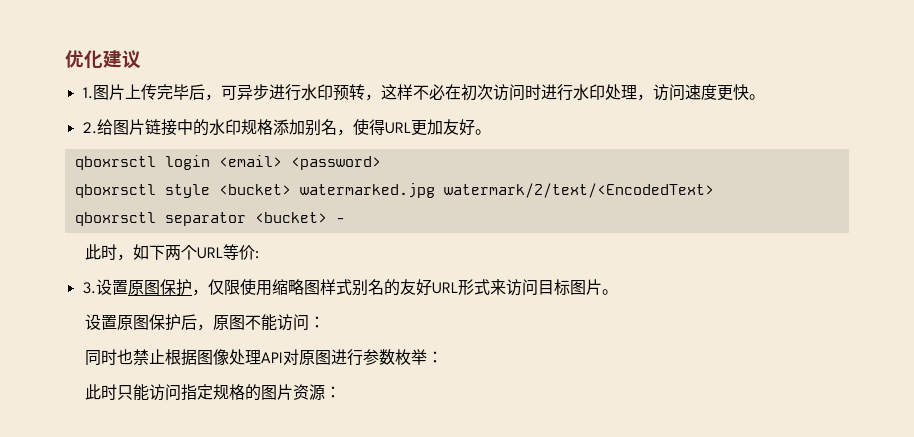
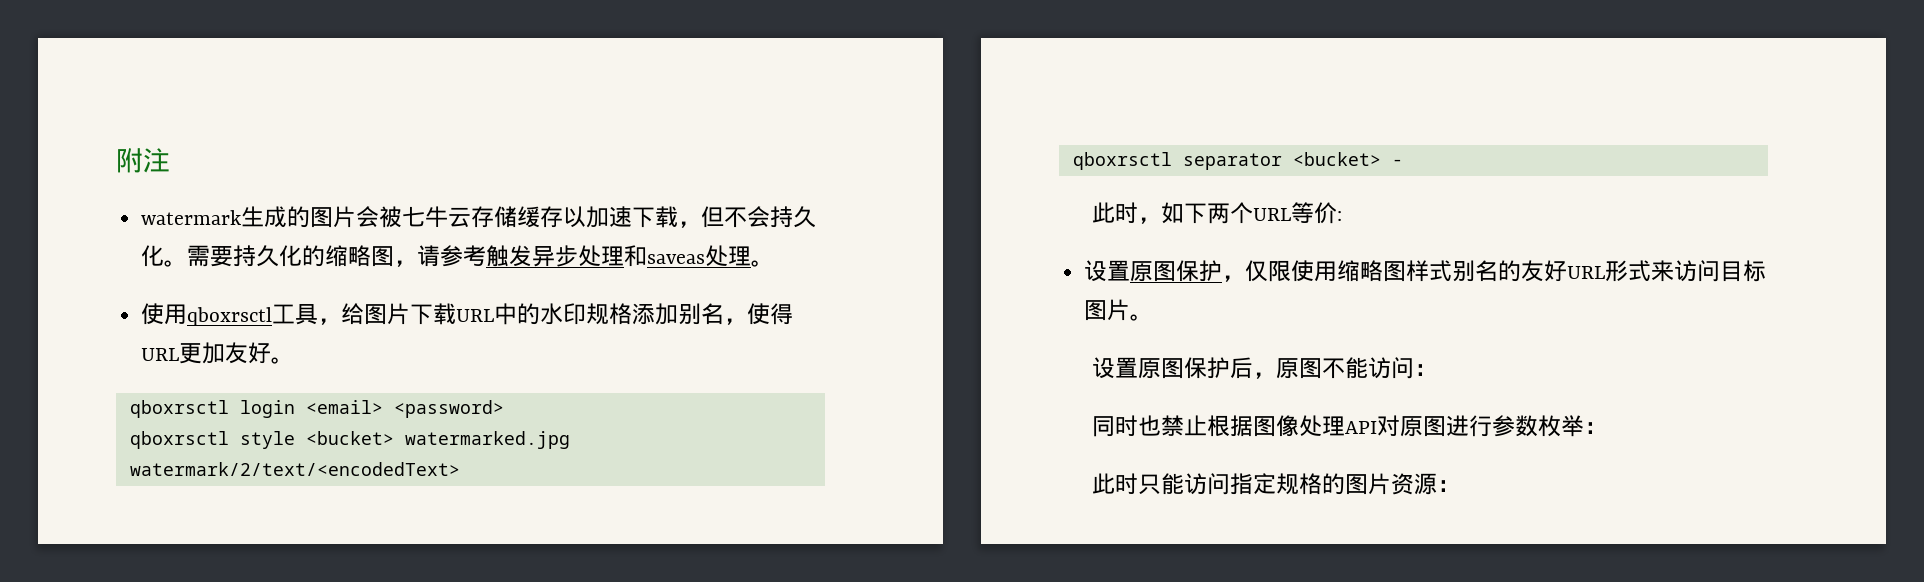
- 优化建议
- 1.图片上传完毕后，可异步进行水印预转，这样不必在初次访问时进行水印处理，访问速度更快。
- 2.给图片链接中的水印规格添加别名，使得URL更加友好。
+ 附注
+ watermark生成的图片会被七牛云存储缓存以加速下载，但不会持久化。需要持久化的缩略图，请参考触发异步处理和saveas处理。
+ 使用qboxrsctl工具，给图片下载URL中的水印规格添加别名，使得URL更加友好。
- qboxrsctl style <bucket> watermarked.jpg watermark/2/text/<EncodedText>
+ qboxrsctl style <bucket> watermarked.jpg watermark/2/text/<encodedText>
- 3.设置原图保护，仅限使用缩略图样式别名的友好URL形式来访问目标图片。
+ 设置原图保护，仅限使用缩略图样式别名的友好URL形式来访问目标图片。

